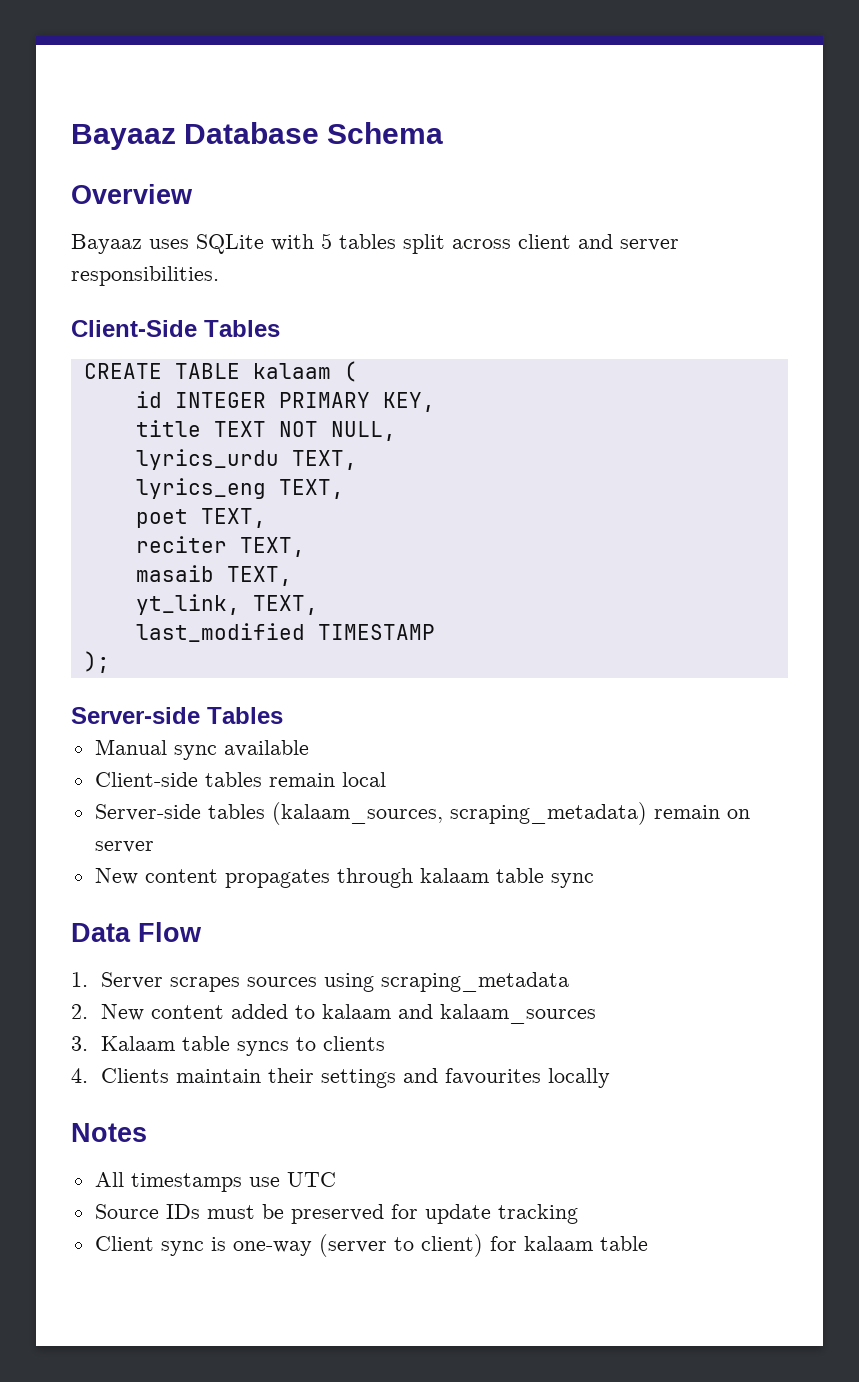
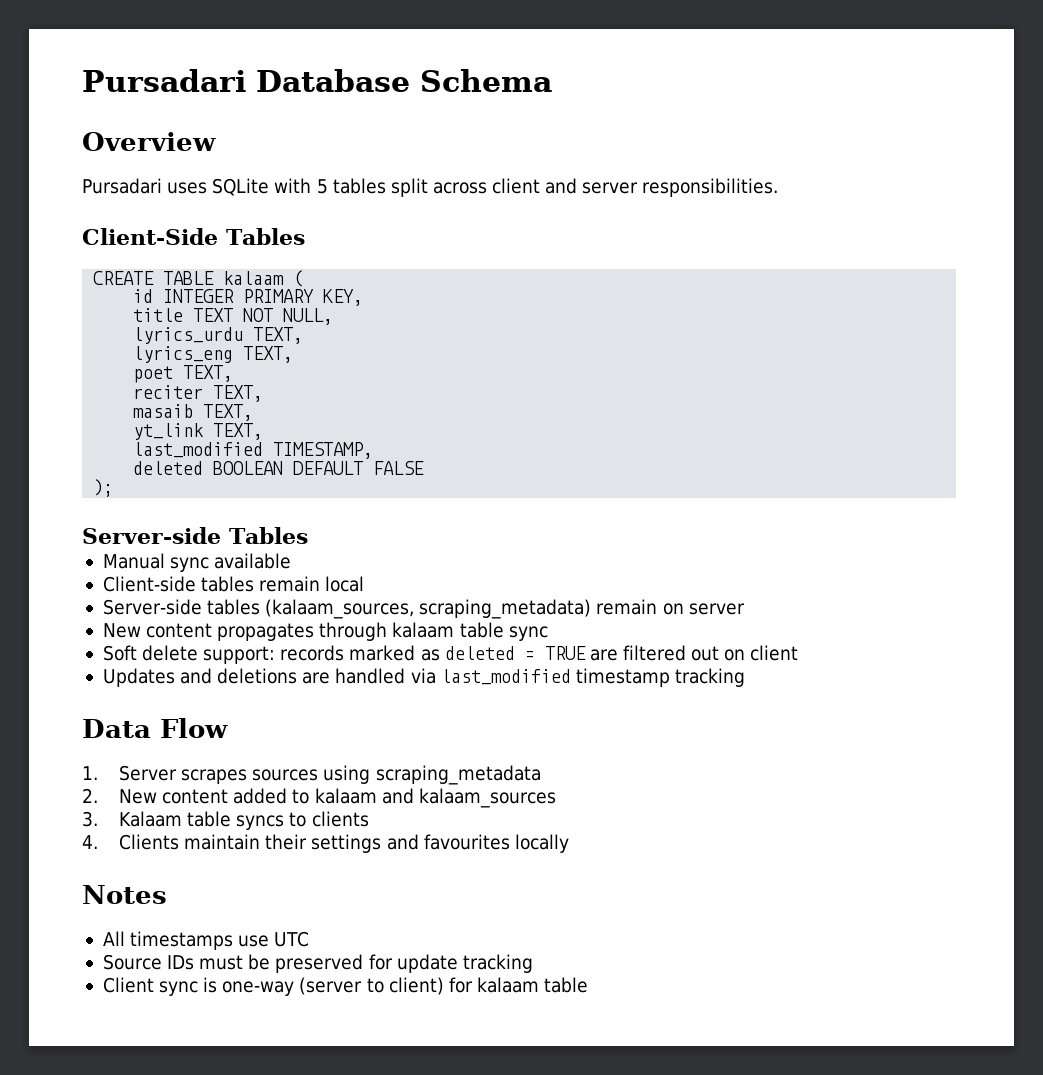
- Bayaaz Database Schema
+ Pursadari Database Schema
- Bayaaz uses SQLite with 5 tables split across client and server responsibilities.
+ Pursadari uses SQLite with 5 tables split across client and server responsibilities.
- yt_link, TEXT,
+ yt_link TEXT,
- last_modified TIMESTAMP
+ last_modified TIMESTAMP,
+ deleted BOOLEAN DEFAULT FALSE
+ Soft delete support: records marked as deleted = TRUE are filtered out on client
+ Updates and deletions are handled via last_modified timestamp tracking

